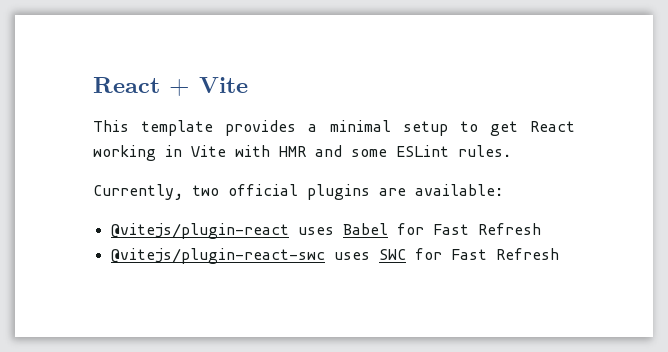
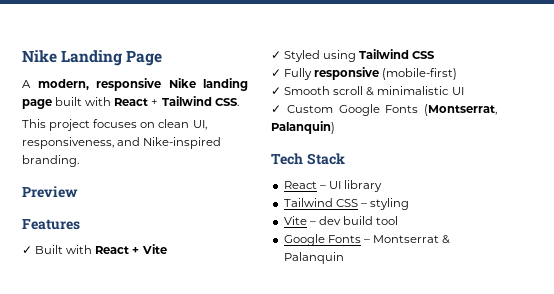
- React + Vite
- This template provides a minimal setup to get React working in Vite with HMR and some ESLint rules.
- Currently, two official plugins are available:
- @vitejs/plugin-react uses Babel for Fast Refresh
- @vitejs/plugin-react-swc uses SWC for Fast Refresh
+ Nike Landing Page
+ A modern, responsive Nike landing page built with React + Tailwind CSS.
+ This project focuses on clean UI, responsiveness, and Nike-inspired branding.
+ Preview
+ Features
+ ✓ Built with React + Vite
+ ✓ Styled using Tailwind CSS
+ ✓ Fully responsive (mobile-first)
+ ✓ Smooth scroll & minimalistic UI
+ ✓ Custom Google Fonts (Montserrat, Palanquin)
+ Tech Stack
+ React – UI library
+ Tailwind CSS – styling
+ Vite – dev build tool
+ Google Fonts – Montserrat & Palanquin

